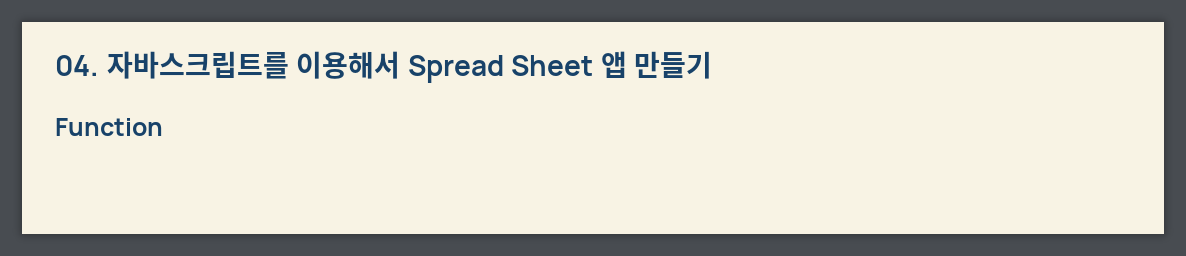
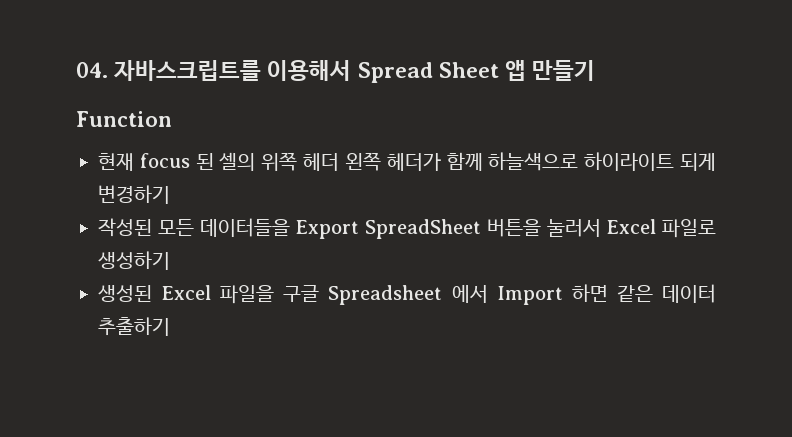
+ 현재 focus 된 셀의 위쪽 헤더 왼쪽 헤더가 함께 하늘색으로 하이라이트 되게 변경하기
+ 작성된 모든 데이터들을 Export SpreadSheet 버튼을 눌러서 Excel 파일로 생성하기
+ 생성된 Excel 파일을 구글 Spreadsheet 에서 Import 하면 같은 데이터 추출하기

